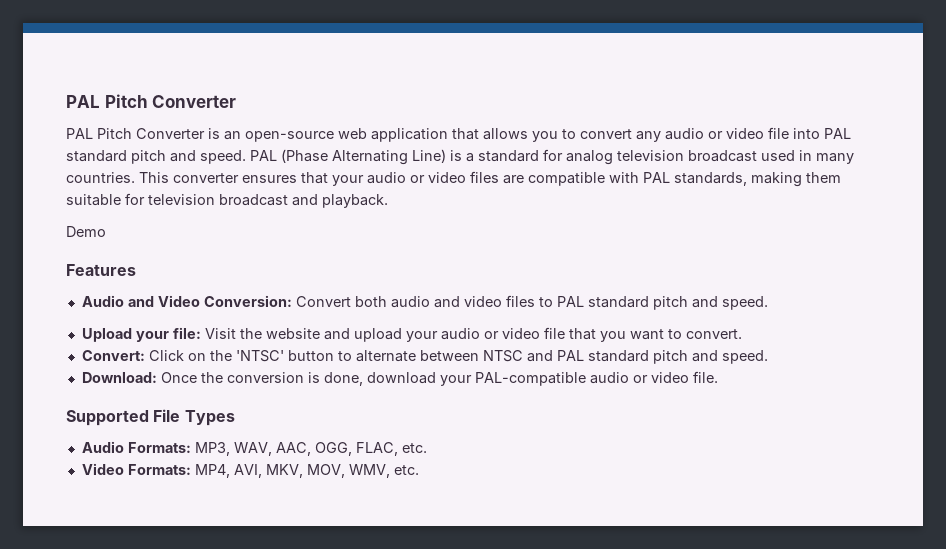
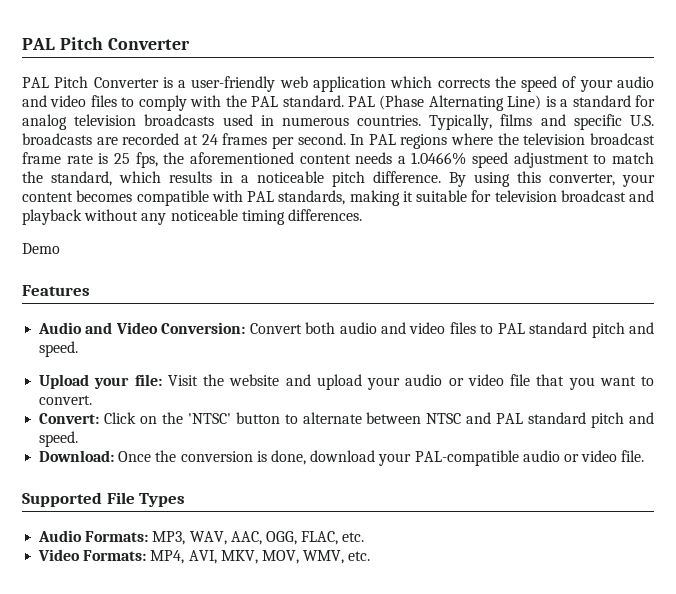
- PAL Pitch Converter is an open-source web application that allows you to convert any audio or video file into PAL standard pitch and speed.
+ PAL Pitch Converter is a user-friendly web application which corrects the speed of your audio and video files to comply with the PAL standard.
- PAL (Phase Alternating Line) is a standard for analog television broadcast used in many countries. This converter ensures that your audio or video files are compatible with PAL standards, making them suitable for television broadcast and playback.
+ PAL (Phase Alternating Line) is a standard for analog television broadcasts used in numerous countries. Typically, films and specific U.S. broadcasts are recorded at 24 frames per second. In PAL regions where the television broadcast frame rate is 25 fps, the aforementioned content needs a 1.0466% speed adjustment to match the standard, which results in a noticeable pitch difference. By using this converter, your content becomes compatible with PAL standards, making it suitable for television broadcast and playback without any noticeable timing differences.

